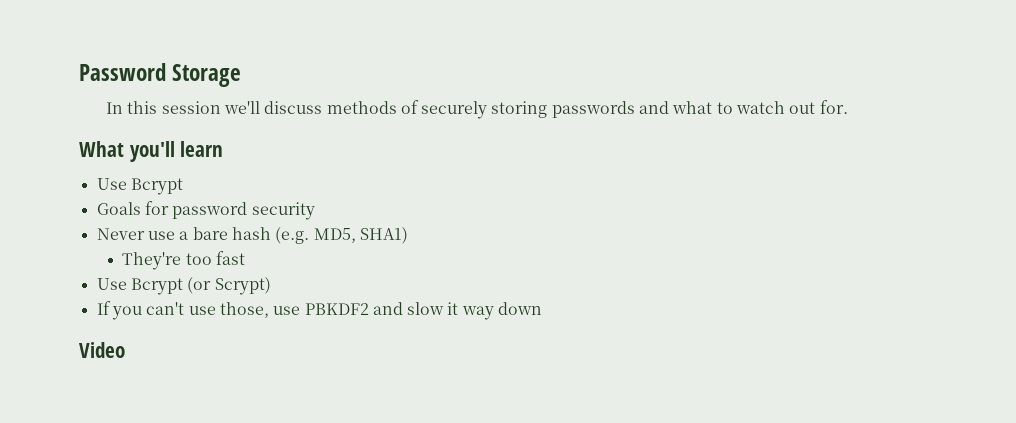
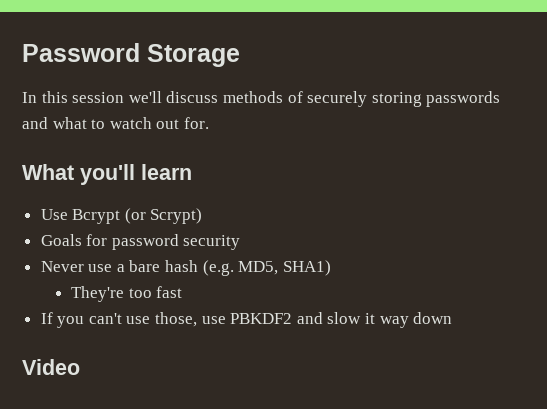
  What you'll learn
- Use Bcrypt
+ Use Bcrypt (or Scrypt)
- Use Bcrypt (or Scrypt)

